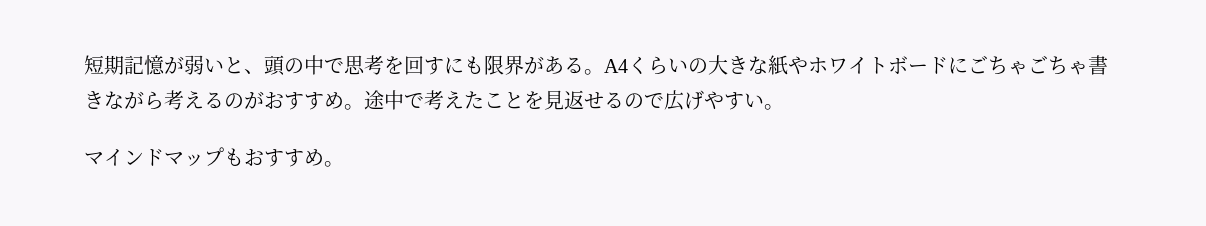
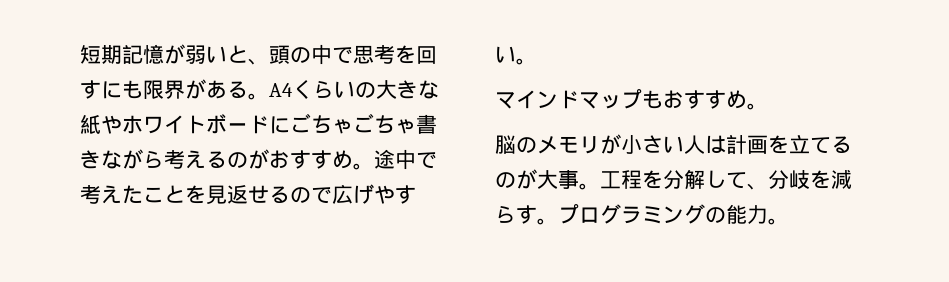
+ 脳のメモリが小さい人は計画を立てるのが大事。工程を分解して、分岐を減らす。プログラミングの能力。

